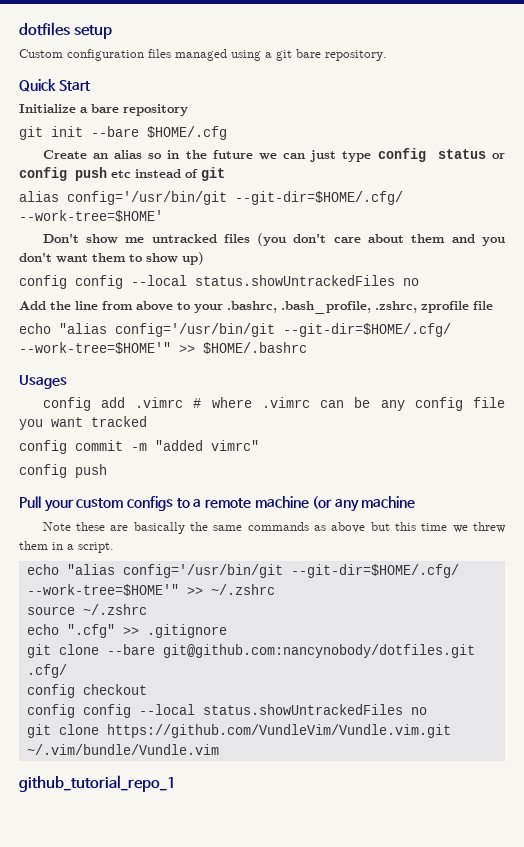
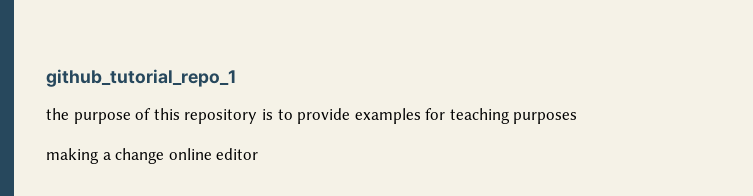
- dotfiles setup
- Custom configuration files managed using a git bare repository.
- Quick Start
- Initialize a bare repository
- git init --bare $HOME/.cfg
- Create an alias so in the future we can just type config status or config push etc instead of git
- alias config='/usr/bin/git --git-dir=$HOME/.cfg/ --work-tree=$HOME'
- Don't show me untracked files (you don't care about them and you don't want them to show up)
- config config --local status.showUntrackedFiles no
- Add the line from above to your .bashrc, .bash_profile, .zshrc, zprofile file
- echo "alias config='/usr/bin/git --git-dir=$HOME/.cfg/ --work-tree=$HOME'" >> $HOME/.bashrc
- Usages
- config add .vimrc # where .vimrc can be any config file you want tracked
- config commit -m "added vimrc"
- config push
- Pull your custom configs to a remote machine (or any machine
- Note these are basically the same commands as above but this time we threw them in a script.
- echo "alias config='/usr/bin/git --git-dir=$HOME/.cfg/ --work-tree=$HOME'" >> ~/.zshrc
- source ~/.zshrc
- echo ".cfg" >> .gitignore
- git clone --bare git@github.com:nancynobody/dotfiles.git .cfg/
- config checkout
- config config --local status.showUntrackedFiles no
- git clone https://github.com/VundleVim/Vundle.vim.git ~/.vim/bundle/Vundle.vim
  github_tutorial_repo_1
+ the purpose of this repository is to provide examples for teaching purposes
+ making a change online editor

